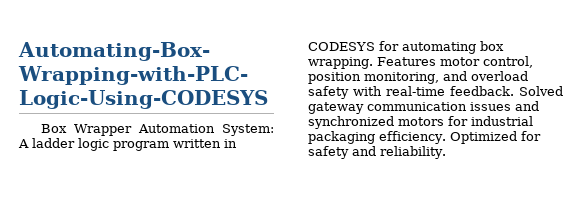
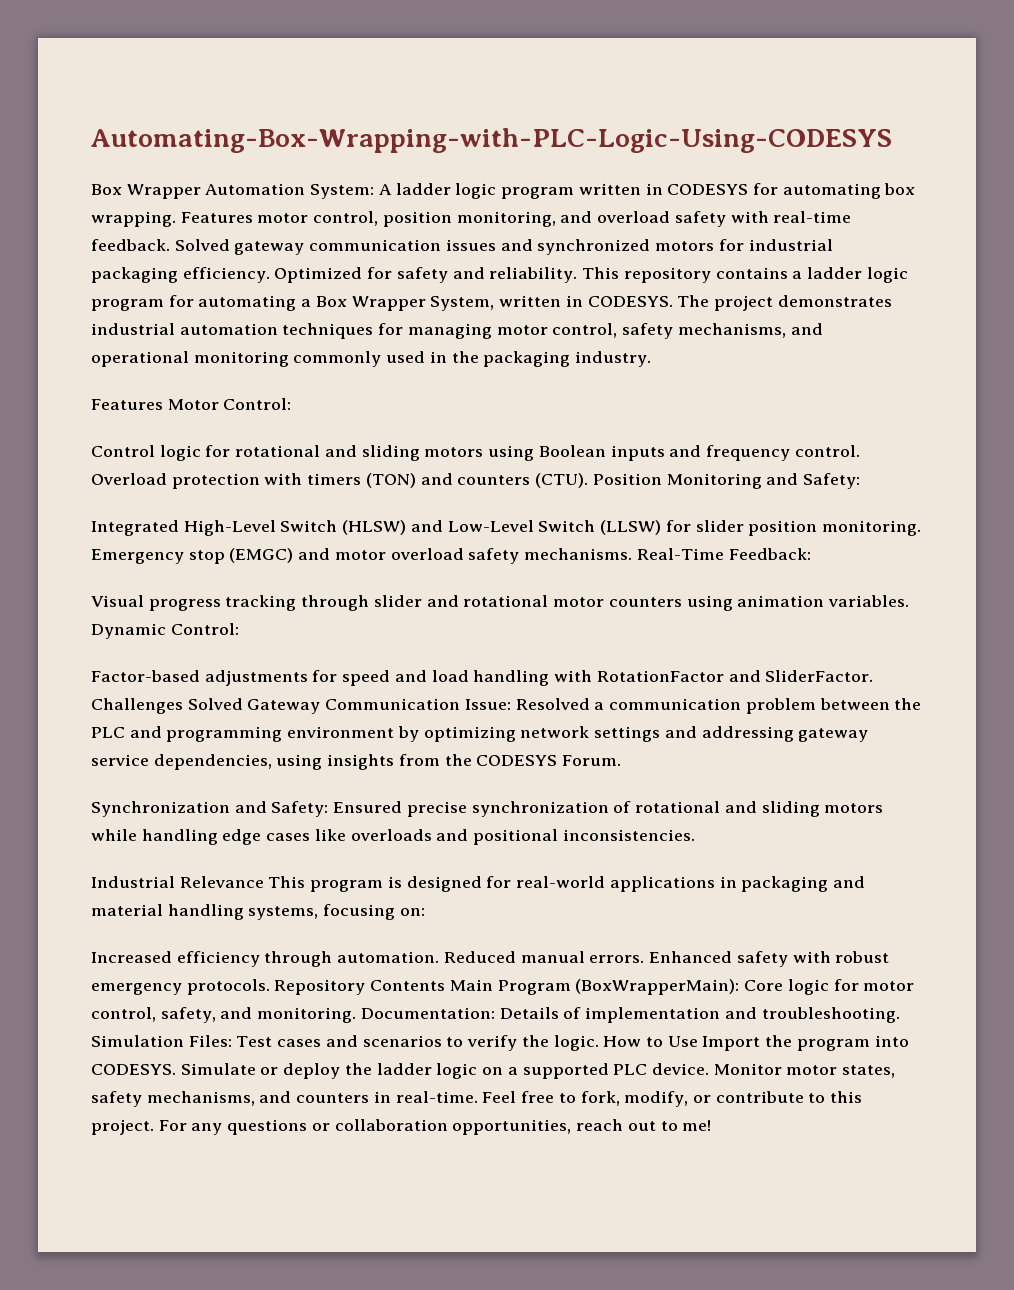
+ This repository contains a ladder logic program for automating a Box Wrapper System, written in CODESYS. The project demonstrates industrial automation techniques for managing motor control, safety mechanisms, and operational monitoring commonly used in the packaging industry.
+ Features Motor Control:
+ Control logic for rotational and sliding motors using Boolean inputs and frequency control. Overload protection with timers (TON) and counters (CTU). Position Monitoring and Safety:
+ Integrated High-Level Switch (HLSW) and Low-Level Switch (LLSW) for slider position monitoring. Emergency stop (EMGC) and motor overload safety mechanisms. Real-Time Feedback:
+ Visual progress tracking through slider and rotational motor counters using animation variables. Dynamic Control:
+ Factor-based adjustments for speed and load handling with RotationFactor and SliderFactor. Challenges Solved Gateway Communication Issue: Resolved a communication problem between the PLC and programming environment by optimizing network settings and addressing gateway service dependencies, using insights from the CODESYS Forum.
+ Synchronization and Safety: Ensured precise synchronization of rotational and sliding motors while handling edge cases like overloads and positional inconsistencies.
+ Industrial Relevance This program is designed for real-world applications in packaging and material handling systems, focusing on:
+ Increased efficiency through automation. Reduced manual errors. Enhanced safety with robust emergency protocols. Repository Contents Main Program (BoxWrapperMain): Core logic for motor control, safety, and monitoring. Documentation: Details of implementation and troubleshooting. Simulation Files: Test cases and scenarios to verify the logic. How to Use Import the program into CODESYS. Simulate or deploy the ladder logic on a supported PLC device. Monitor motor states, safety mechanisms, and counters in real-time. Feel free to fork, modify, or contribute to this project. For any questions or collaboration opportunities, reach out to me!

